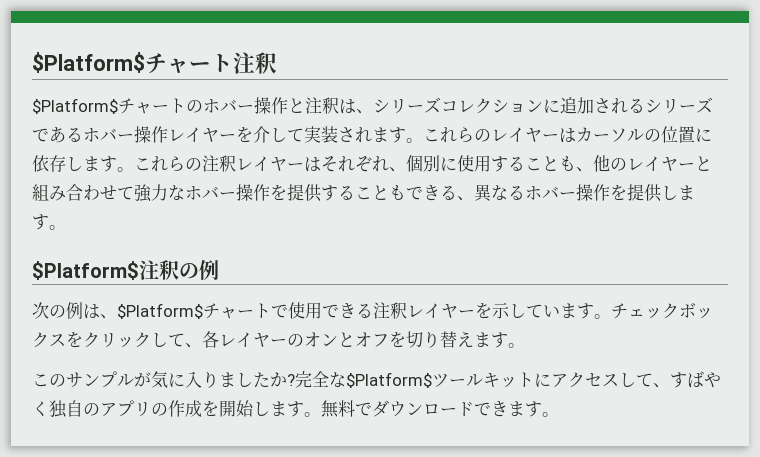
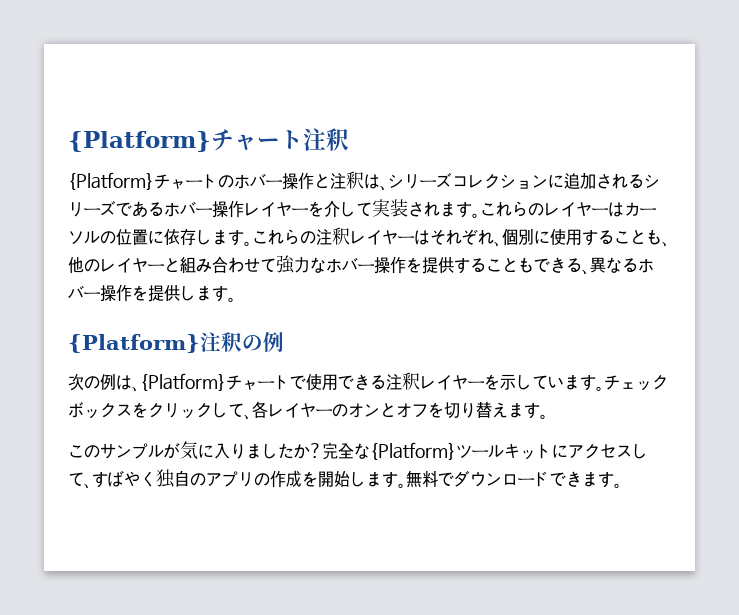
- $Platform$チャート注釈
+ {Platform}チャート注釈
- $Platform$チャートのホバー操作と注釈は、シリーズコレクションに追加されるシリーズであるホバー操作レイヤーを介して実装されます。
+ {Platform}チャートのホバー操作と注釈は、シリーズコレクションに追加されるシリーズであるホバー操作レイヤーを介して実装されます。
- $Platform$注釈の例
+ {Platform}注釈の例
- 次の例は、$Platform$チャートで使用できる注釈レイヤーを示しています。
+ 次の例は、{Platform}チャートで使用できる注釈レイヤーを示しています。
- 完全な$Platform$ツールキットにアクセスして、すばやく独自のアプリの作成を開始します。
+ 完全な{Platform}ツールキットにアクセスして、すばやく独自のアプリの作成を開始します。

